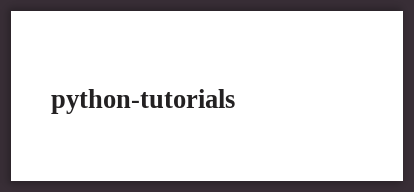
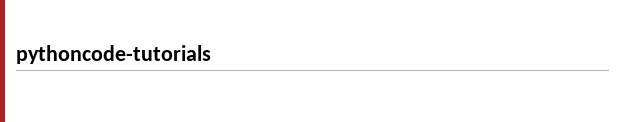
- python-tutorials
+ pythoncode-tutorials

